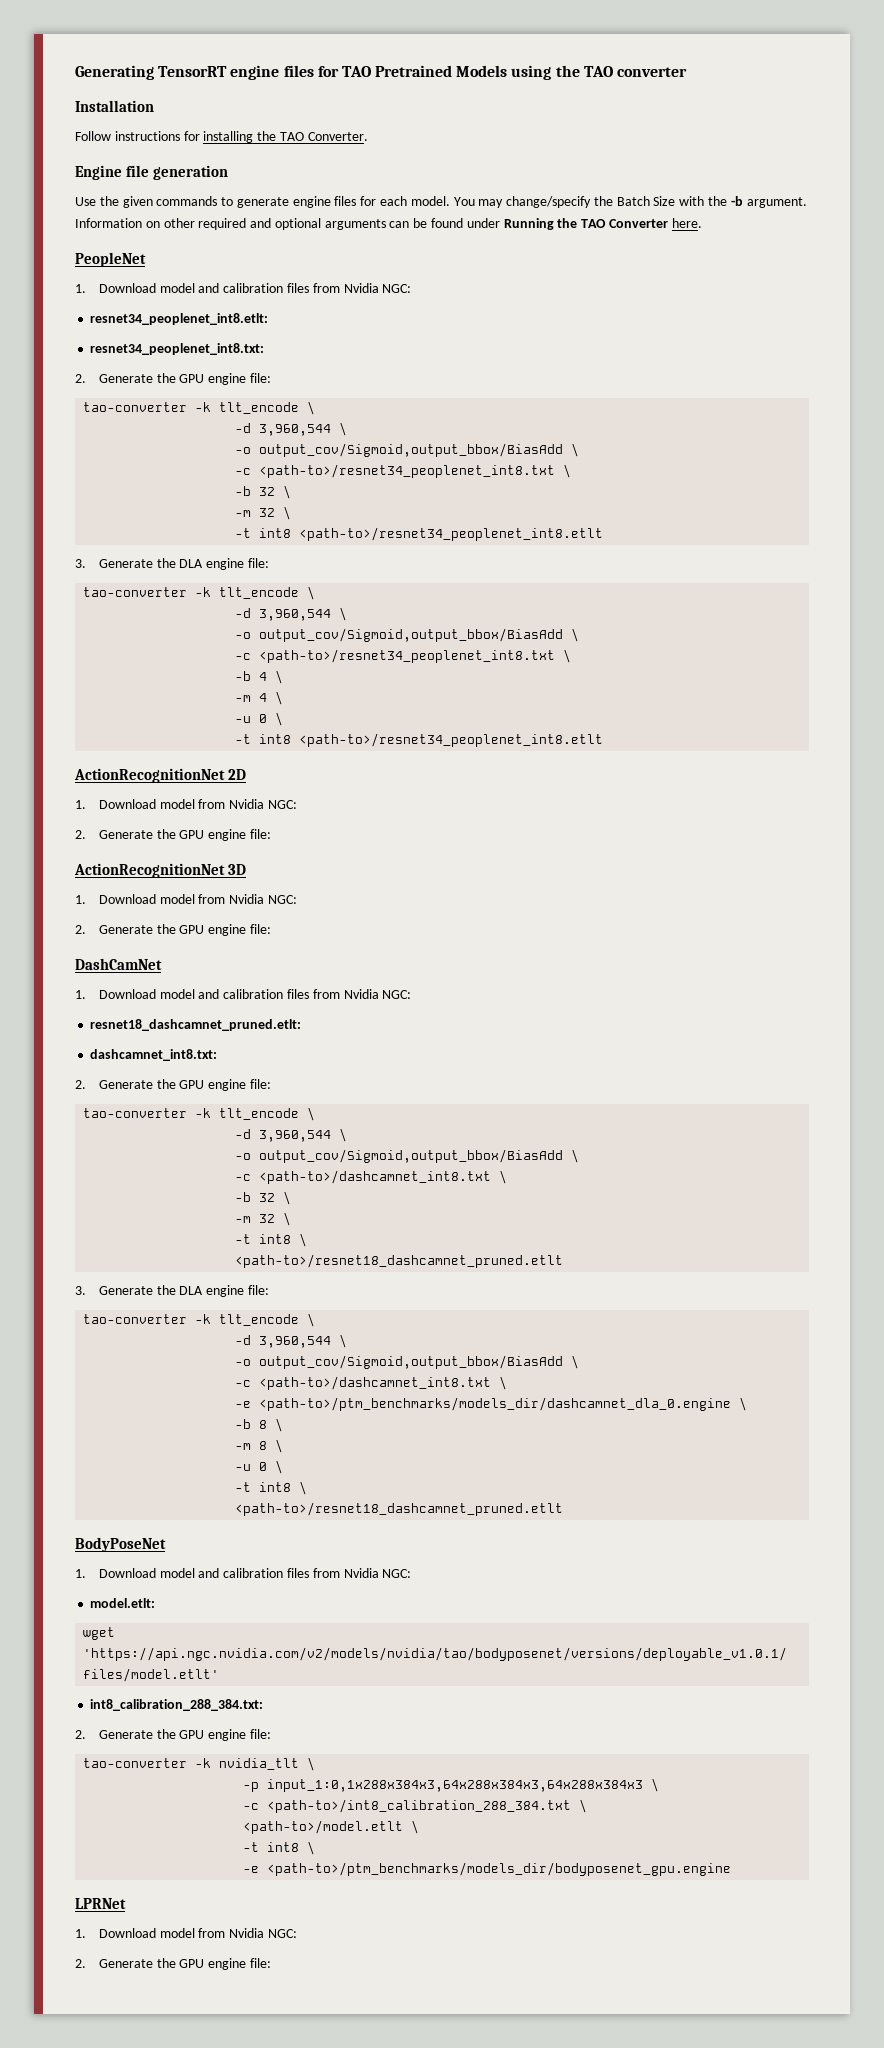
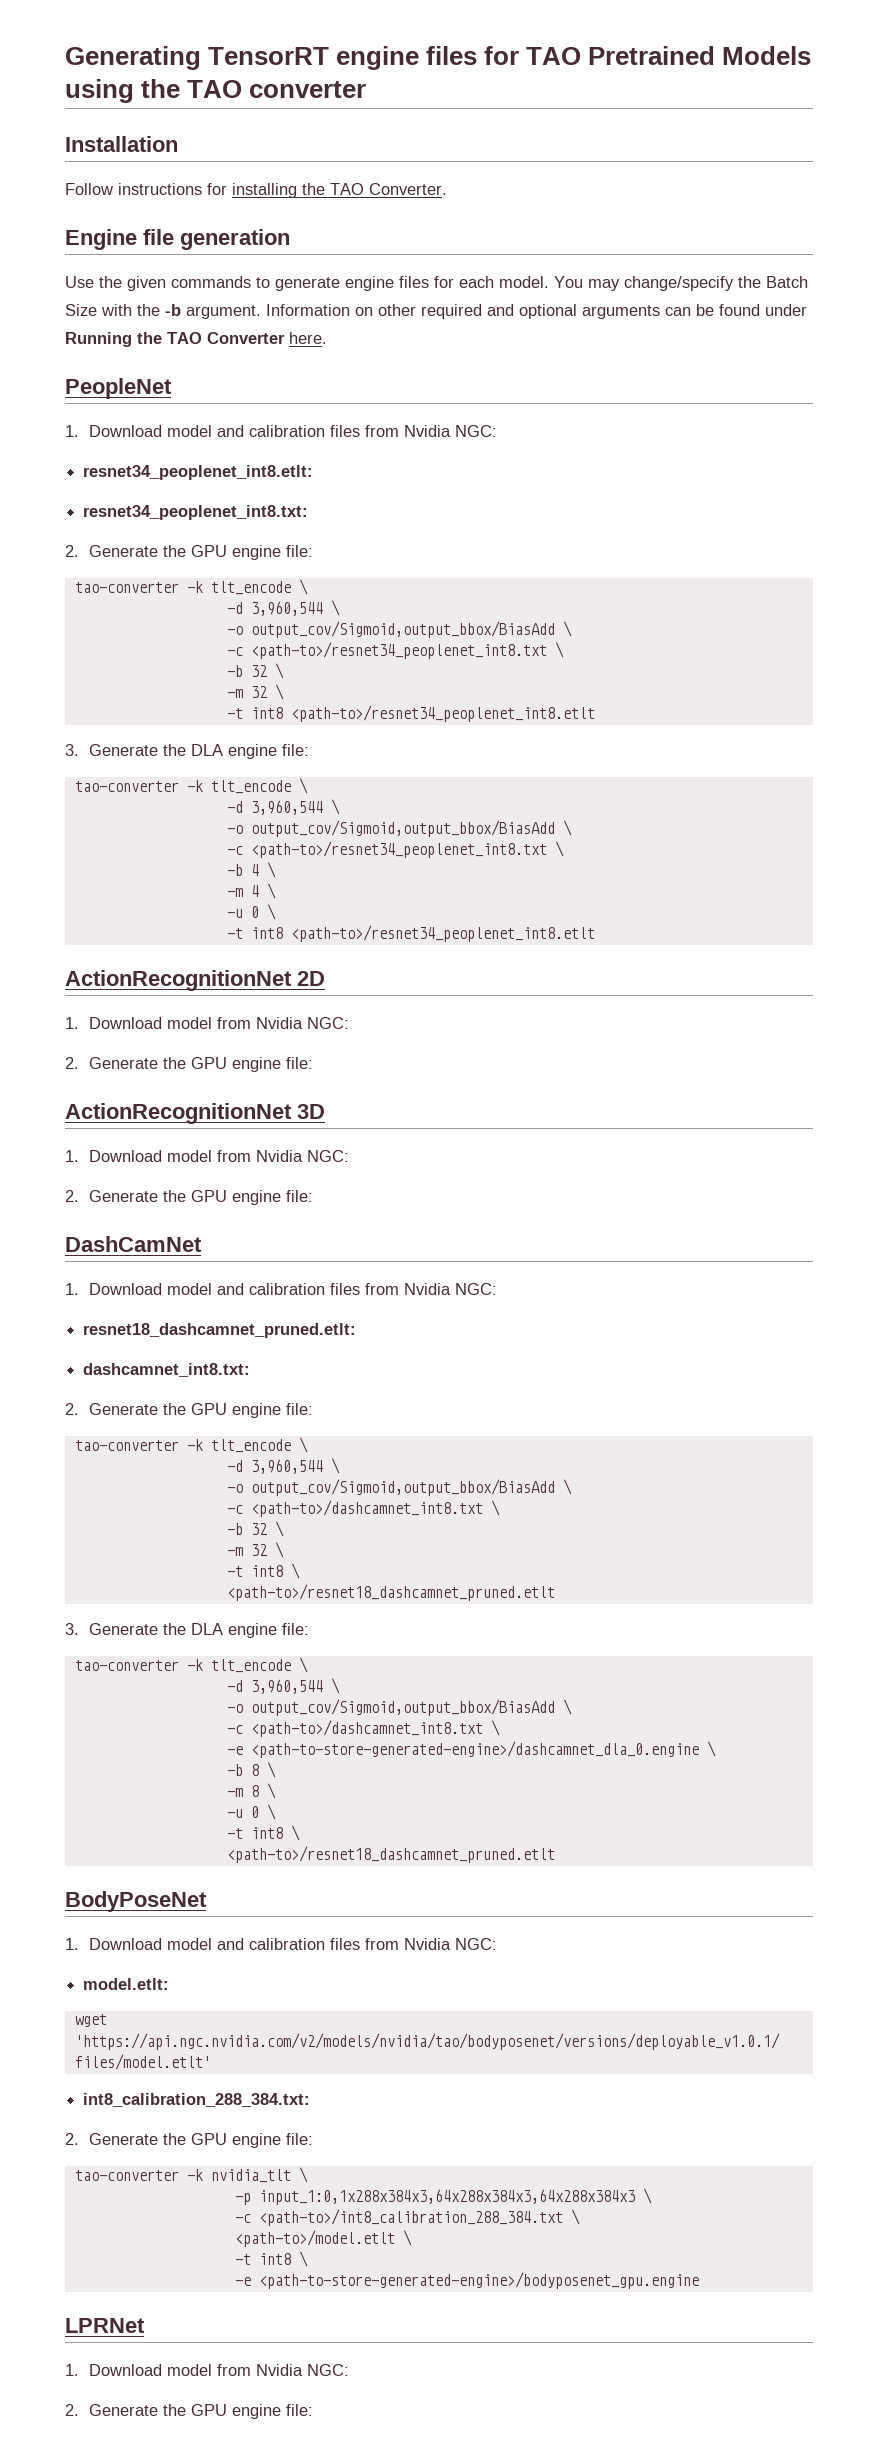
- -e <path-to>/ptm_benchmarks/models_dir/dashcamnet_dla_0.engine \
+ -e <path-to-store-generated-engine>/dashcamnet_dla_0.engine \
- -e <path-to>/ptm_benchmarks/models_dir/bodyposenet_gpu.engine
+ -e <path-to-store-generated-engine>/bodyposenet_gpu.engine

